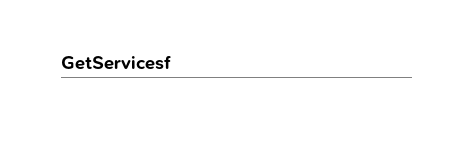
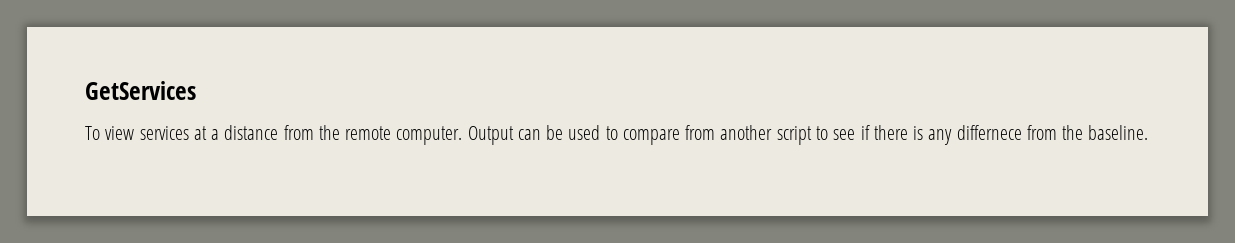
- GetServicesf
+ GetServices
+ To view services at a distance from the remote computer. Output can be used to compare from another script to see if there is any differnece from the baseline.

